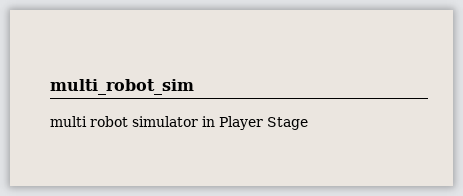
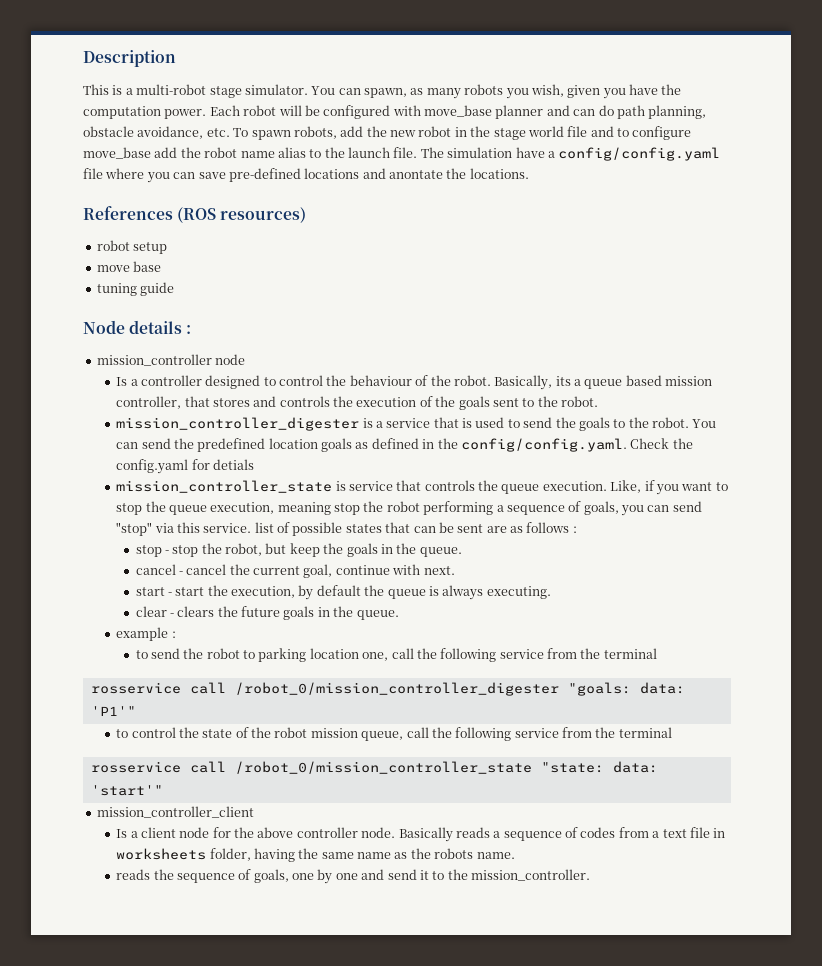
- multi_robot_sim
- multi robot simulator in Player Stage
+ Description
+ This is a multi-robot stage simulator. You can spawn, as many robots you wish, given you have the computation power. Each robot will be configured with move_base planner and can do path planning, obstacle avoidance, etc. To spawn robots, add the new robot in the stage world file and to configure move_base add the robot name alias to the launch file. The simulation have a config/config.yaml file where you can save pre-defined locations and anontate the locations.
+ References (ROS resources)
+ robot setup
+ move base
+ tuning guide
+ Node details :
+ mission_controller node
+ Is a controller designed to control the behaviour of the robot. Basically, its a queue based mission controller, that stores and controls the execution of the goals sent to the robot.
+ mission_controller_digester is a service that is used to send the goals to the robot. You can send the predefined location goals as defined in the config/config.yaml. Check the config.yaml for detials
+ mission_controller_state is service that controls the queue execution. Like, if you want to stop the queue execution, meaning stop the robot performing a sequence of goals, you can send "stop" via this service. list of possible states that can be sent are as follows :
+ stop - stop the robot, but keep the goals in the queue.
+ cancel - cancel the current goal, continue with next.
+ start - start the execution, by default the queue is always executing.
+ clear - clears the future goals in the queue.
+ example :
+ to send the robot to parking location one, call the following service from the terminal
+ rosservice call /robot_0/mission_controller_digester "goals: data: 'P1'"
+ to control the state of the robot mission queue, call the following service from the terminal
+ rosservice call /robot_0/mission_controller_state "state: data: 'start'"
+ mission_controller_client
+ Is a client node for the above controller node. Basically reads a sequence of codes from a text file in worksheets folder, having the same name as the robots name.
+ reads the sequence of goals, one by one and send it to the mission_controller.

